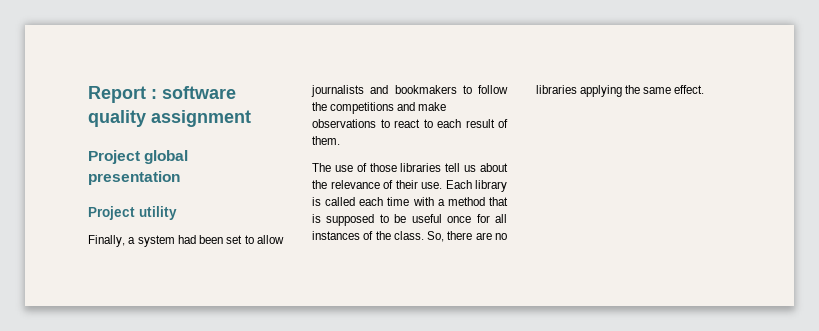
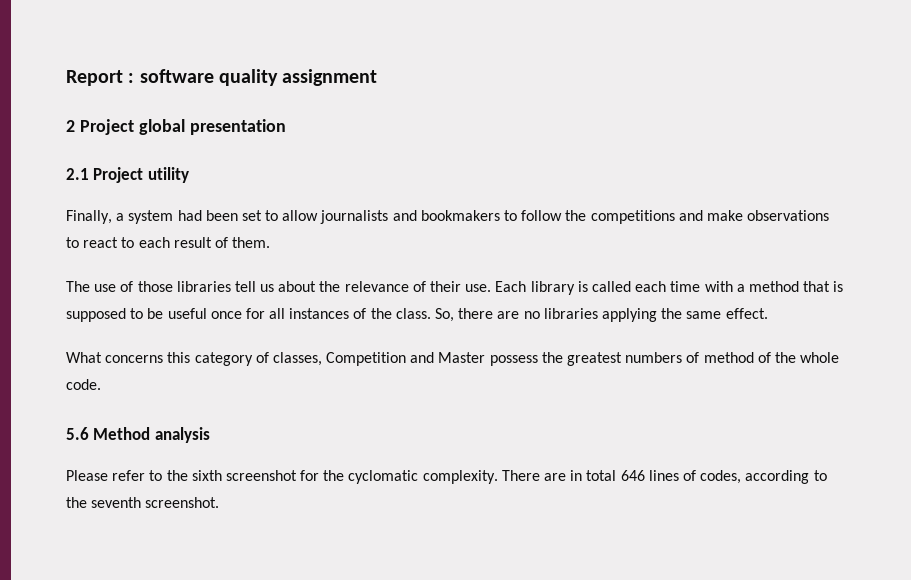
- Project global presentation
+ 2 Project global presentation
- Project utility
+ 2.1 Project utility
+ What concerns this category of classes, Competition and Master possess the greatest numbers of method of the whole code.
+ 5.6 Method analysis
+ Please refer to the sixth screenshot for the cyclomatic complexity. There are in total 646 lines of codes, according to the seventh screenshot.

